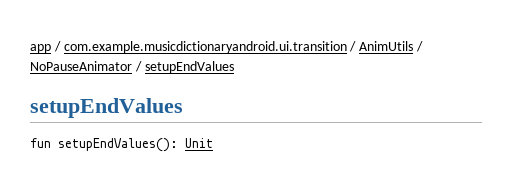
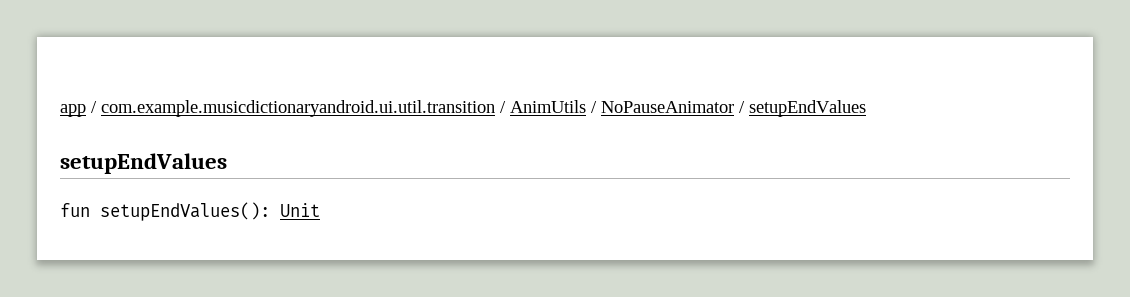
- app / com.example.musicdictionaryandroid.ui.transition / AnimUtils / NoPauseAnimator / setupEndValues
+ app / com.example.musicdictionaryandroid.ui.util.transition / AnimUtils / NoPauseAnimator / setupEndValues

